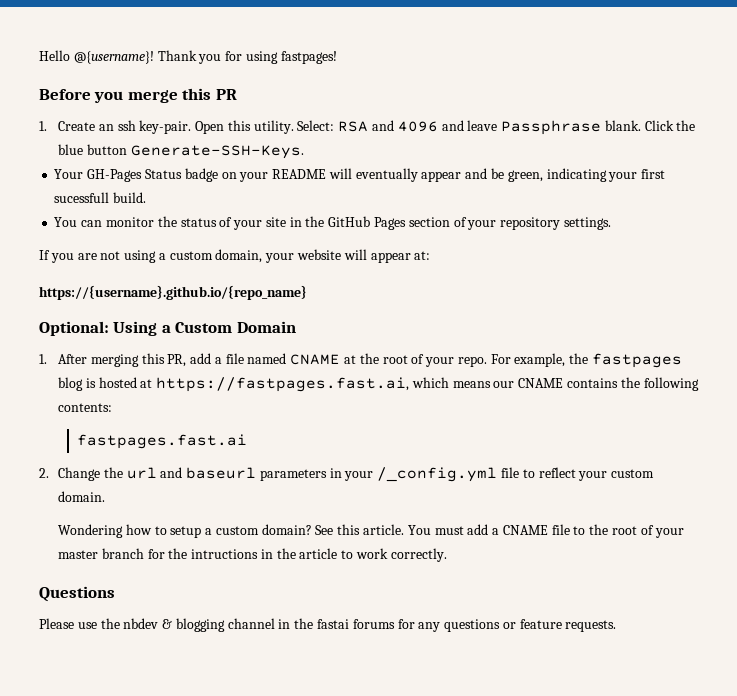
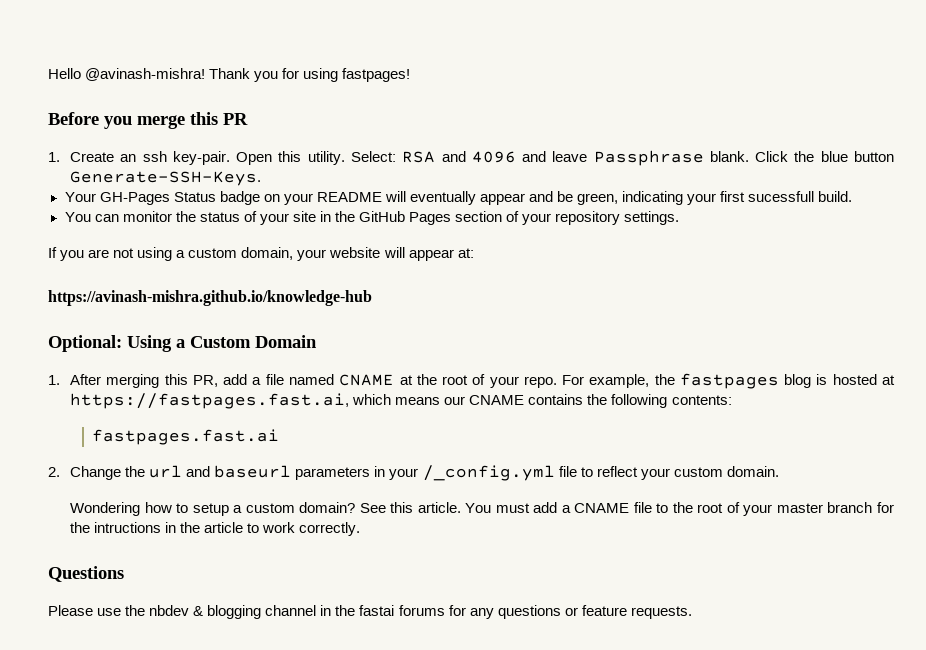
- Hello @{username}!
+ Hello @avinash-mishra!
- https://{username}.github.io/{repo_name}
+ https://avinash-mishra.github.io/knowledge-hub

